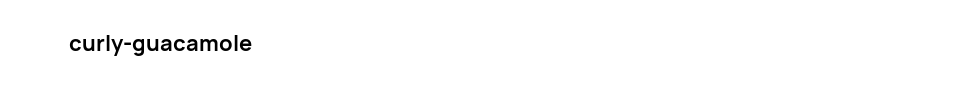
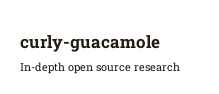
+ In-depth open source research

